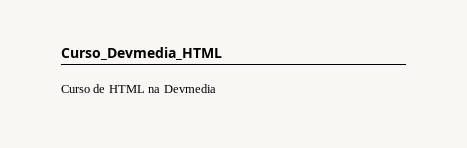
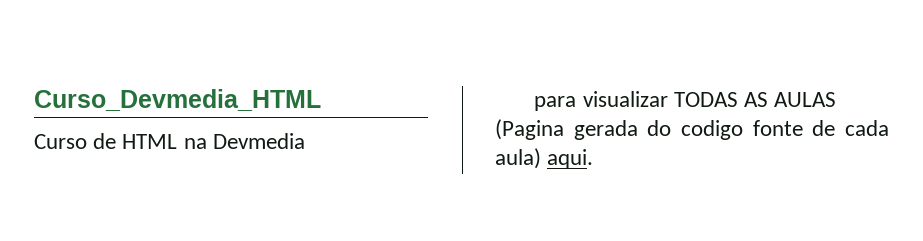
+ para visualizar TODAS AS AULAS (Pagina gerada do codigo fonte de cada aula) aqui.

